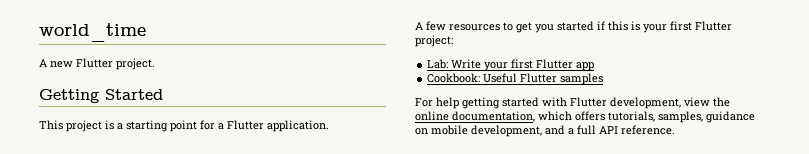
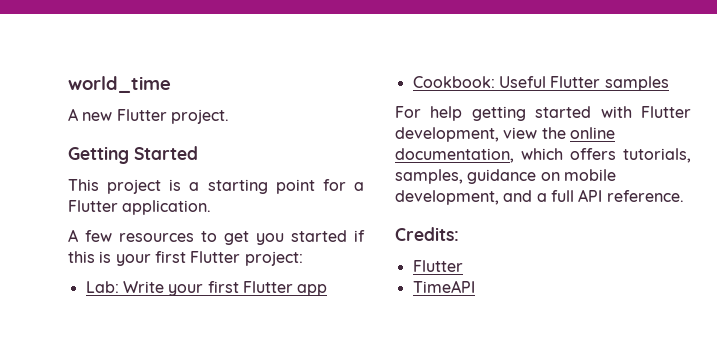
+ Credits:
+ Flutter
+ TimeAPI

